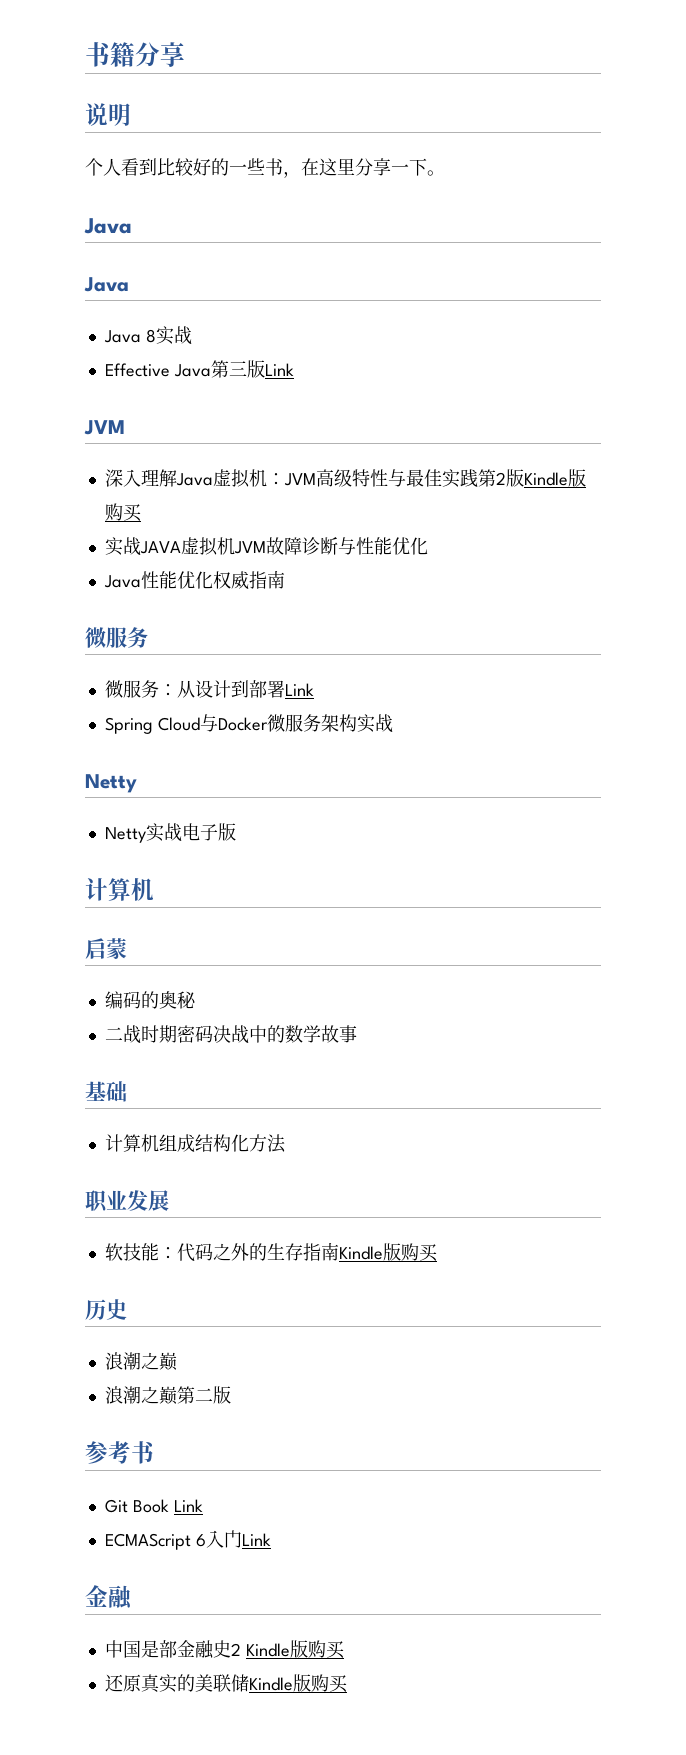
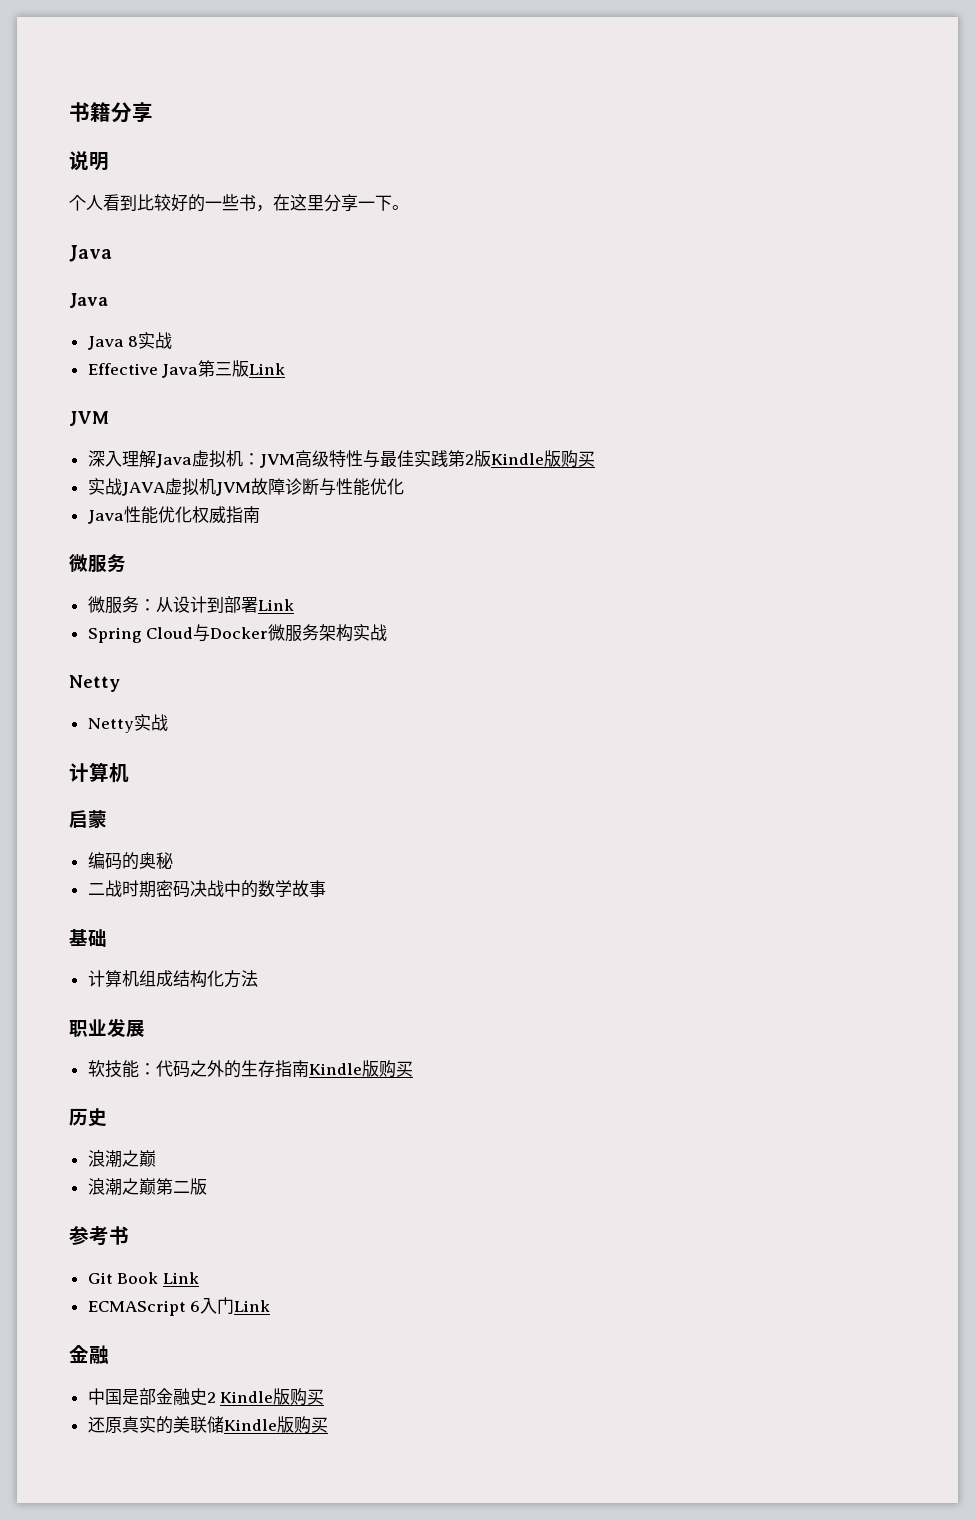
- Netty实战电子版
+ Netty实战

